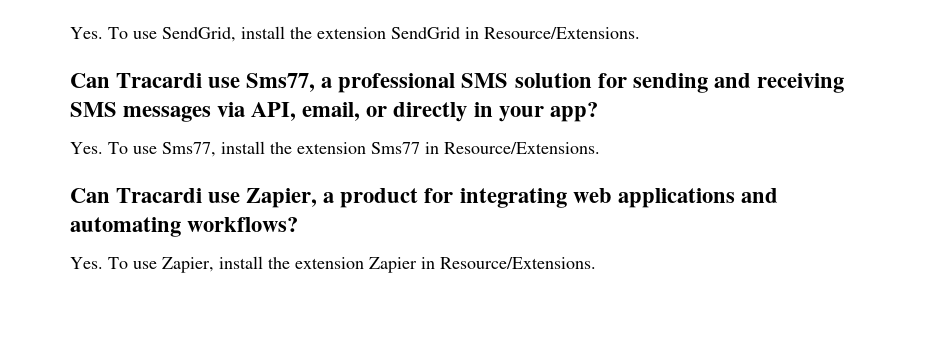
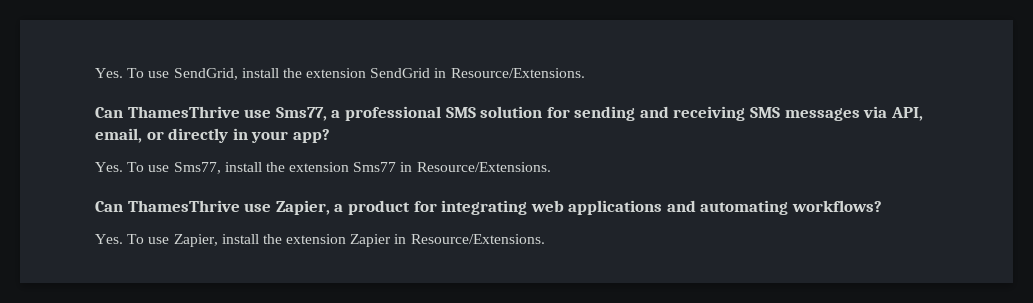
- Can Tracardi use Sms77, a professional SMS solution for sending and receiving SMS messages via API, email, or directly in your app?
+ Can ThamesThrive use Sms77, a professional SMS solution for sending and receiving SMS messages via API, email, or directly in your app?
- Can Tracardi use Zapier, a product for integrating web applications and automating workflows?
+ Can ThamesThrive use Zapier, a product for integrating web applications and automating workflows?

